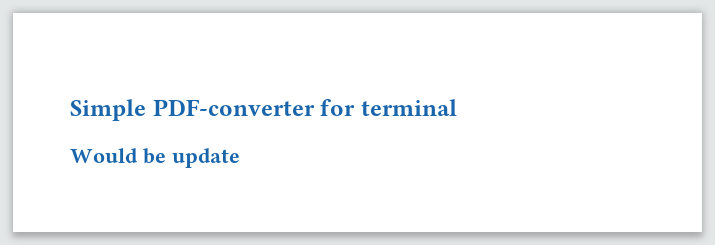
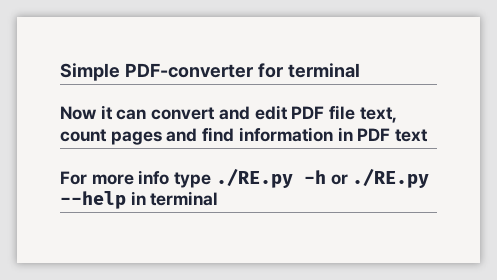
- Would be update
+ Now it can convert and edit PDF file text, count pages and find information in PDF text
+ For more info type ./RE.py -h or ./RE.py --help in terminal

